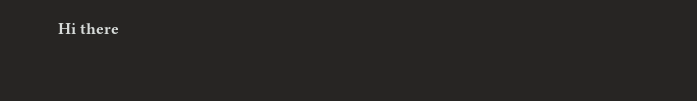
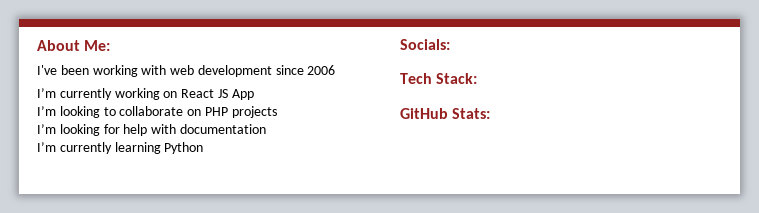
- Hi there
+ About Me:
+ I've been working with web development since 2006
+ I’m currently working on React JS App
+ I’m looking to collaborate on PHP projects
+ I’m looking for help with documentation
+ I’m currently learning Python
+ Socials:
+ Tech Stack:
+ GitHub Stats:

